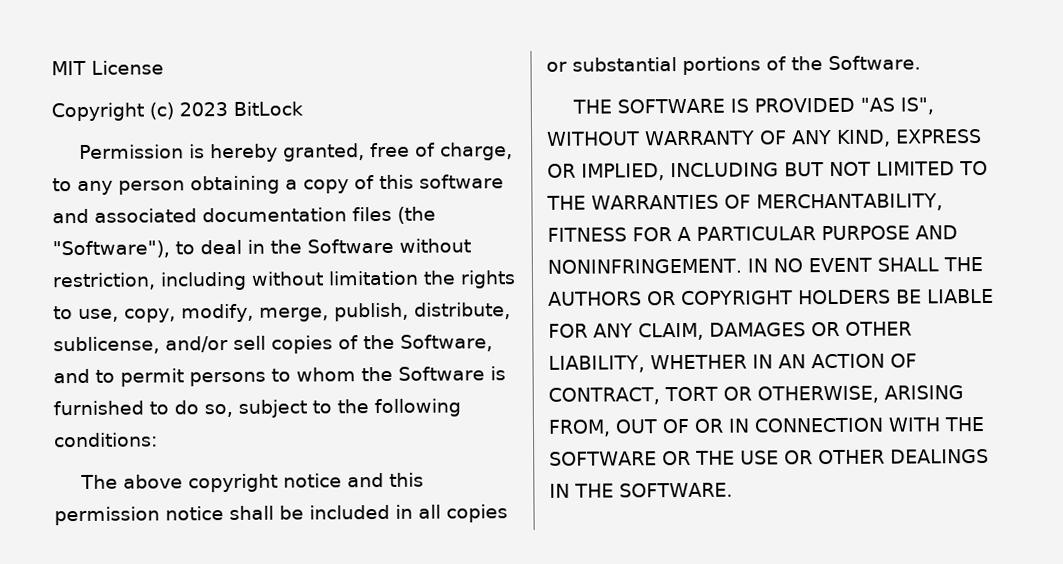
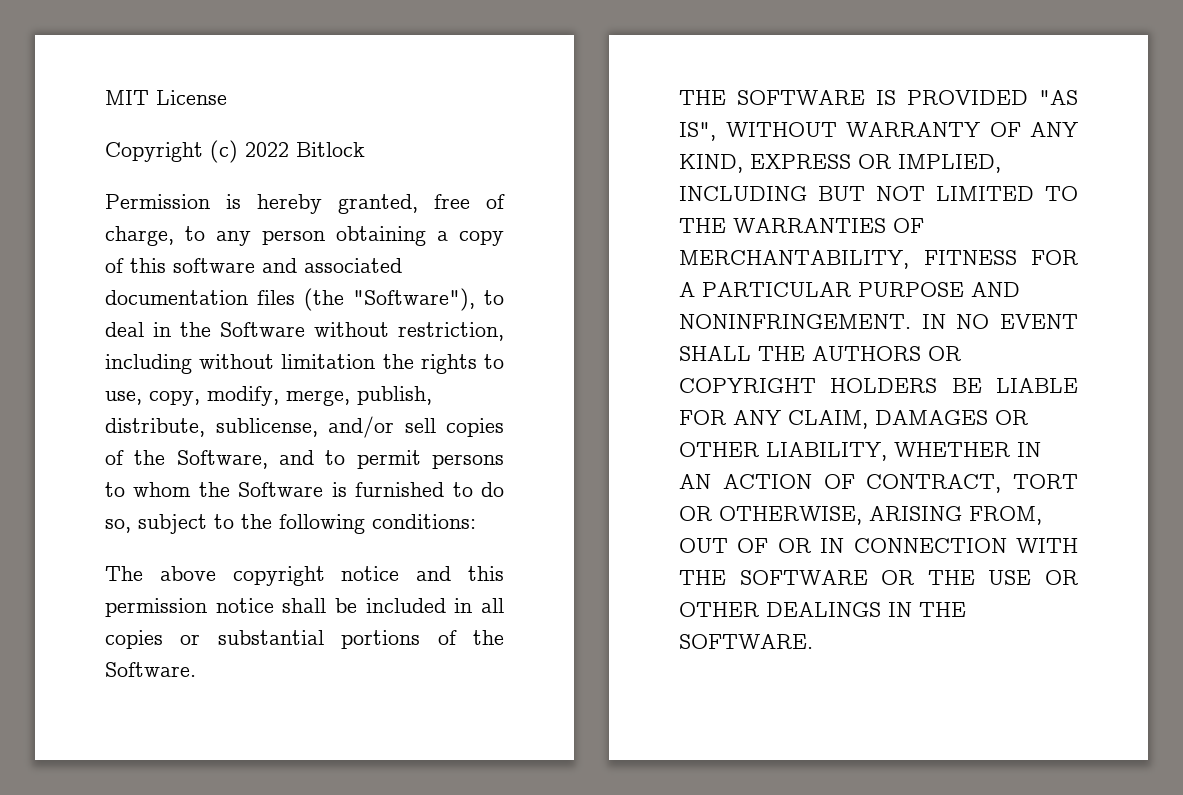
- Copyright (c) 2023 BitLock
+ Copyright (c) 2022 Bitlock

